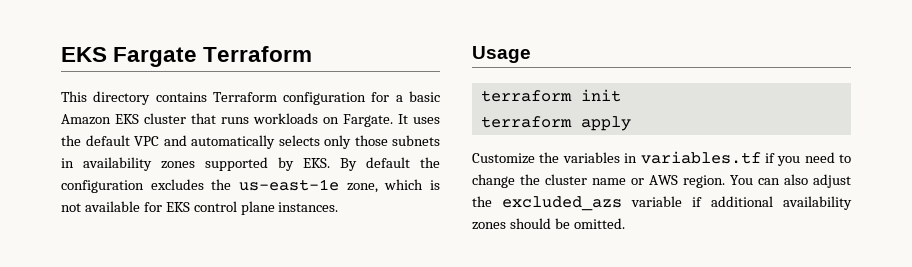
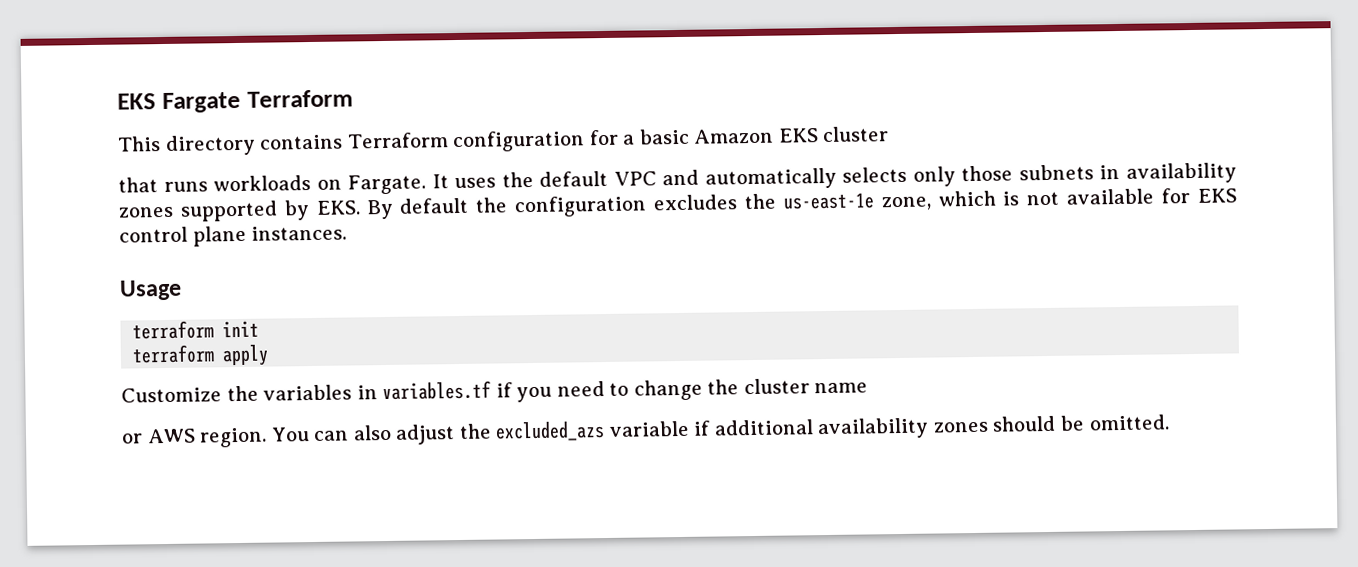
- This directory contains Terraform configuration for a basic Amazon EKS cluster that runs workloads on Fargate.
+ This directory contains Terraform configuration for a basic Amazon EKS cluster
+ that runs workloads on Fargate.
- Customize the variables in variables.tf if you need to change the cluster name or AWS region.
+ Customize the variables in variables.tf if you need to change the cluster name
+ or AWS region.

